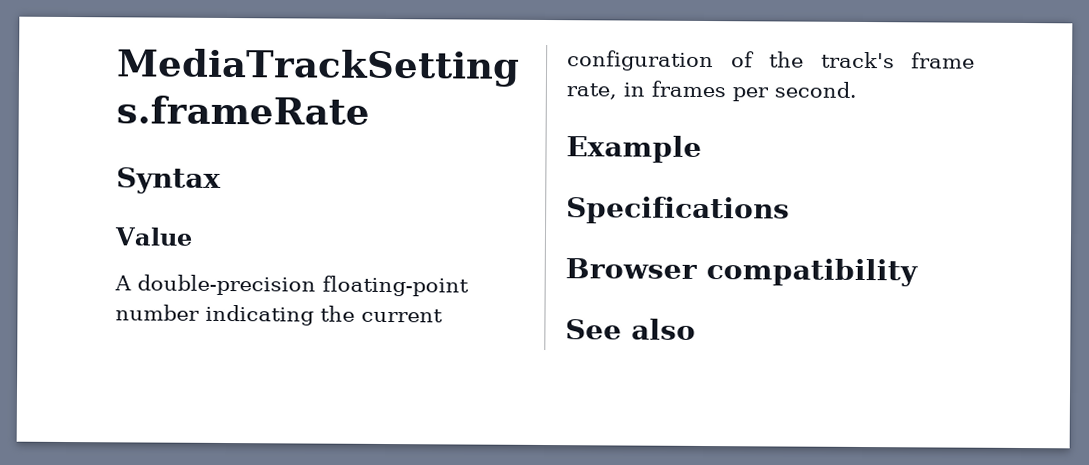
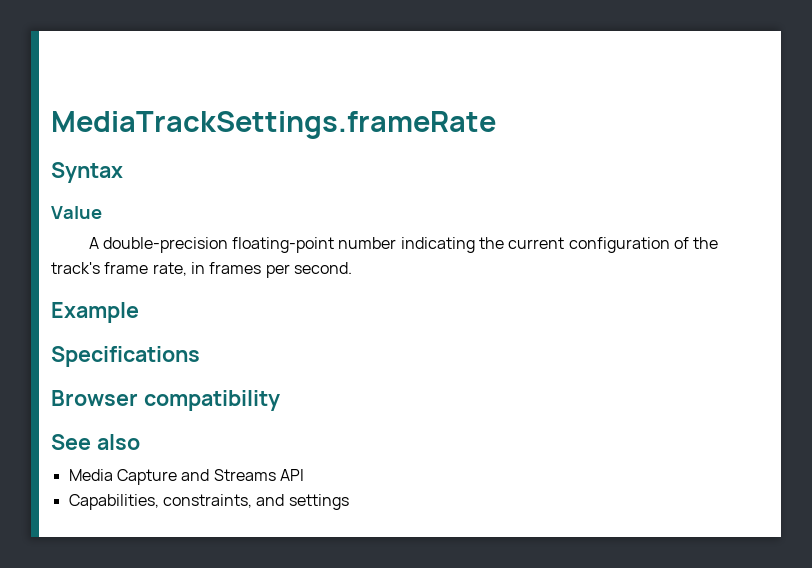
+ Media Capture and Streams API
+ Capabilities, constraints, and settings

